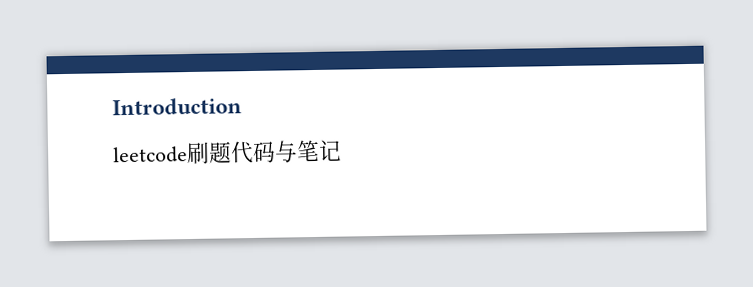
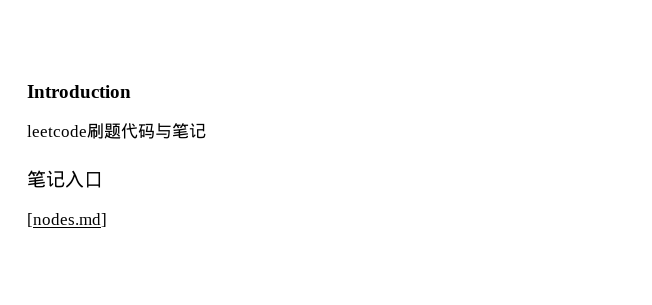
+ 笔记入口
+ [nodes.md]

